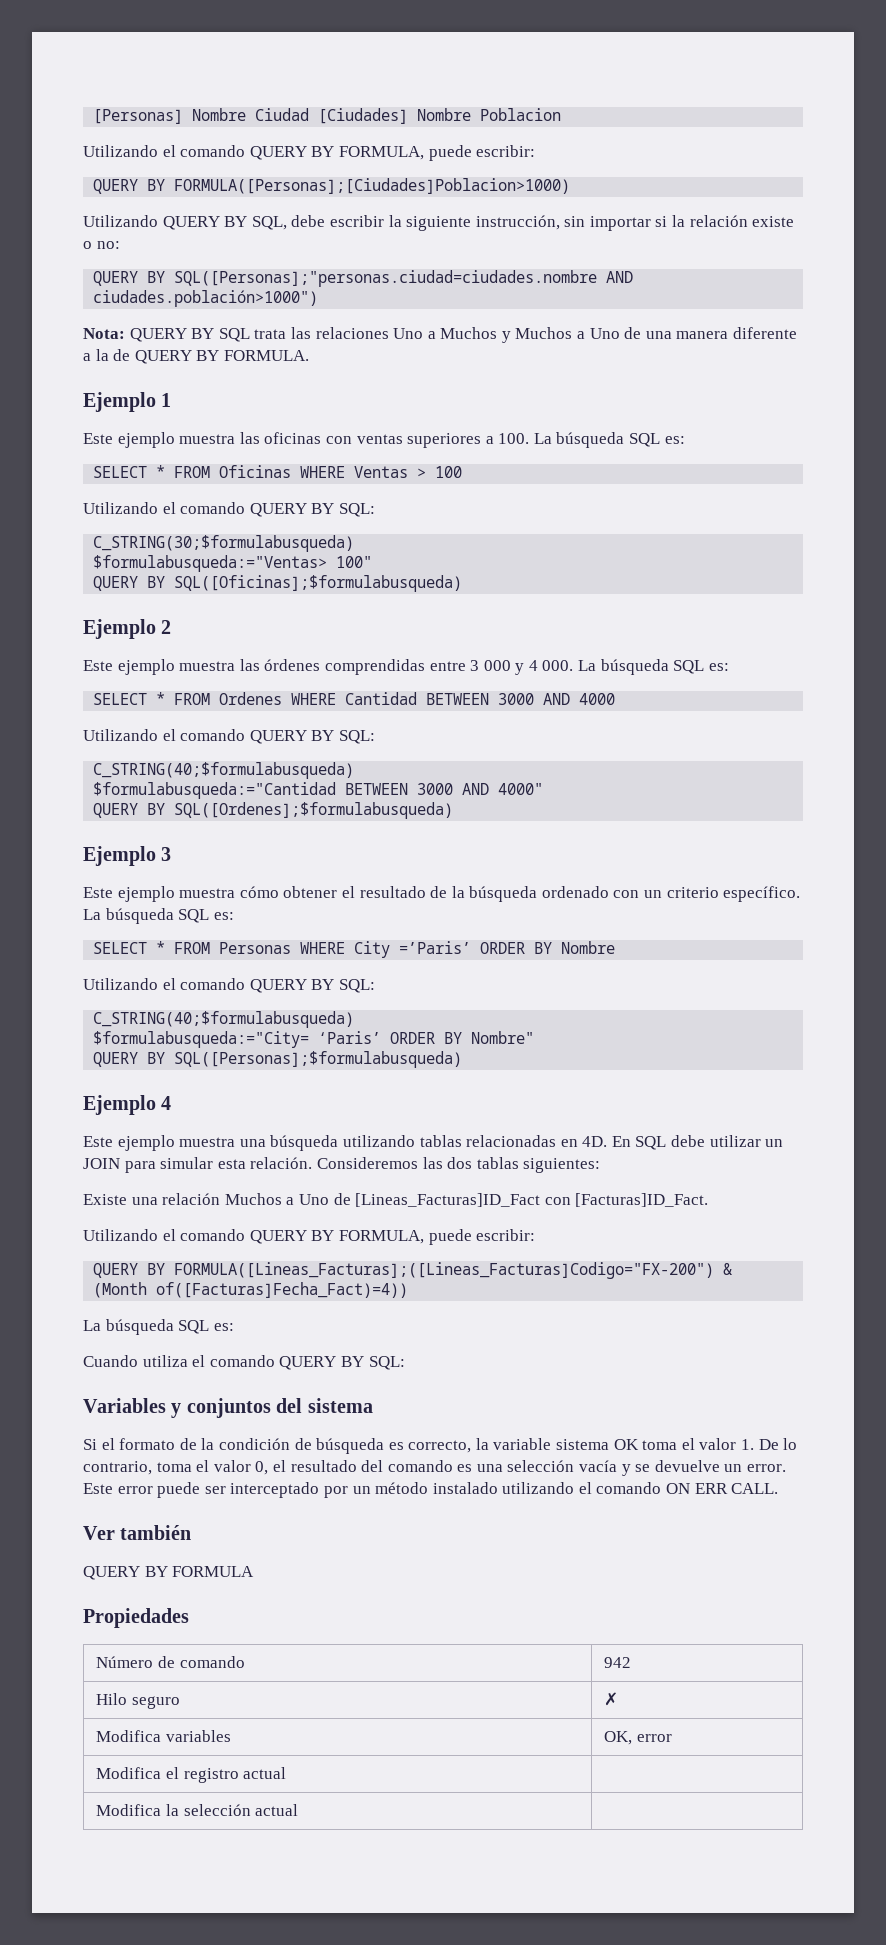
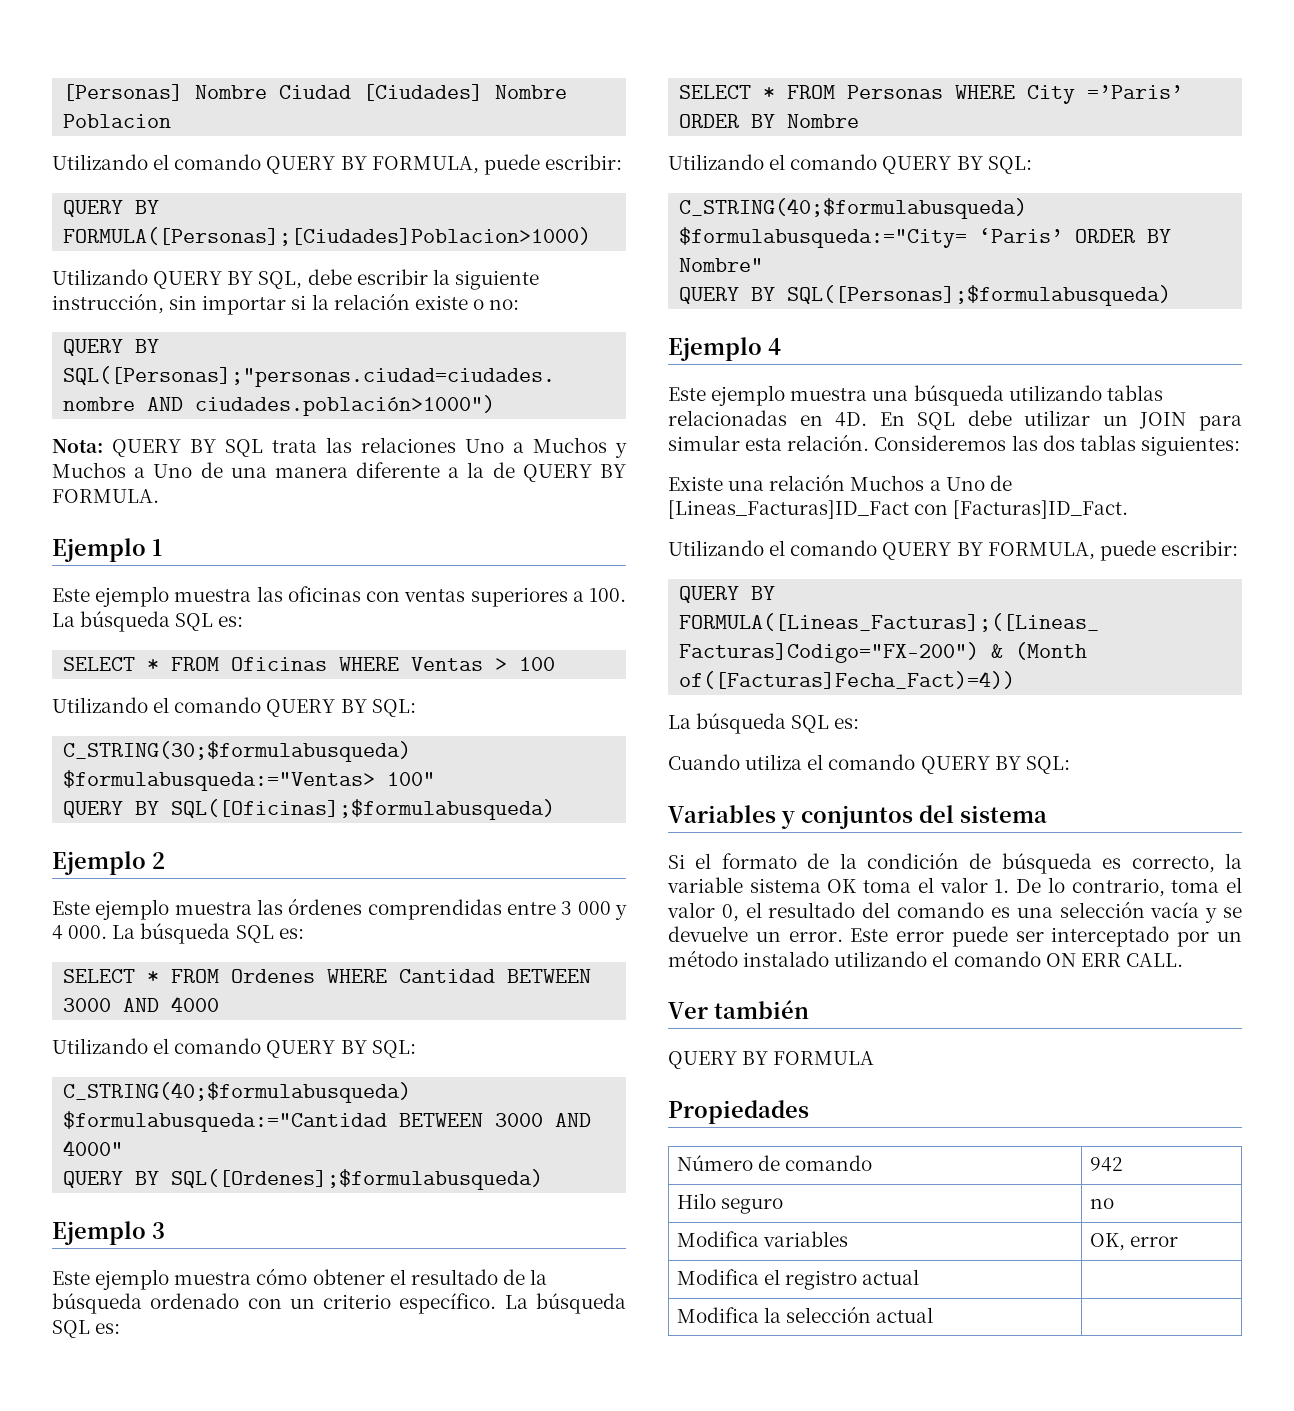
- Hilo seguro | ✗
+ Hilo seguro | no

